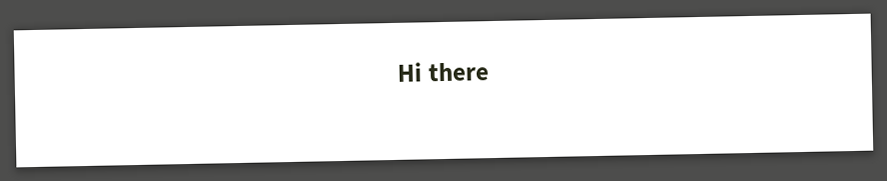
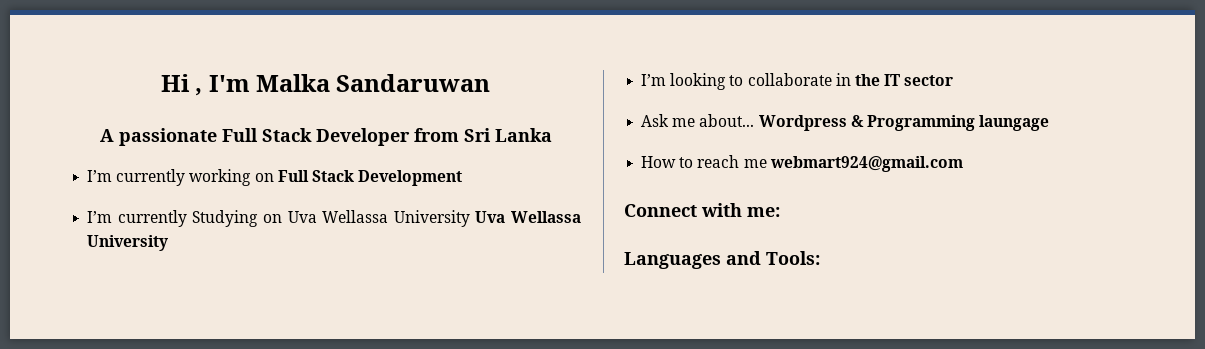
- Hi there
+ Hi , I'm Malka Sandaruwan
+ A passionate Full Stack Developer from Sri Lanka
+ I’m currently working on Full Stack Development
+ I’m currently Studying on Uva Wellassa University Uva Wellassa University
+ I’m looking to collaborate in the IT sector
+ Ask me about... Wordpress & Programming laungage
+ How to reach me webmart924@gmail.com
+ Connect with me:
+ Languages and Tools:

